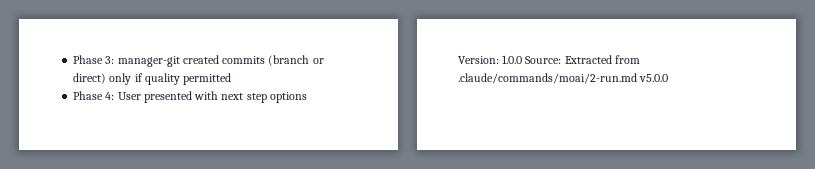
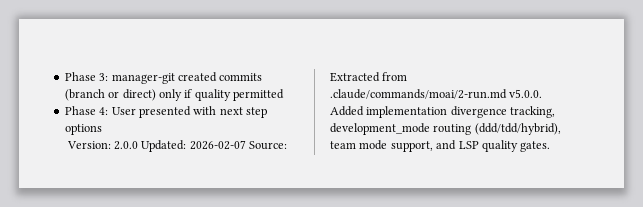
- Version: 1.0.0 Source: Extracted from .claude/commands/moai/2-run.md v5.0.0
+ Version: 2.0.0 Updated: 2026-02-07 Source: Extracted from .claude/commands/moai/2-run.md v5.0.0. Added implementation divergence tracking, development_mode routing (ddd/tdd/hybrid), team mode support, and LSP quality gates.

